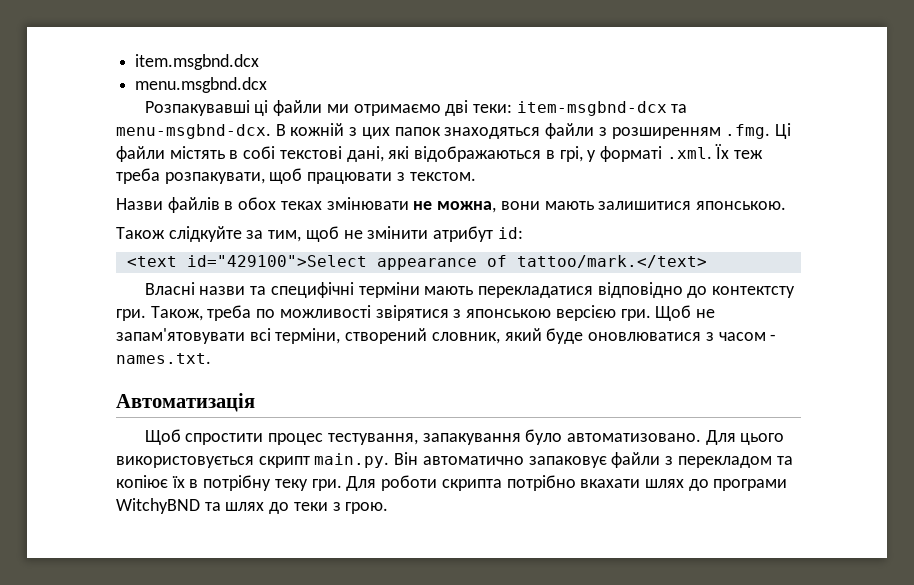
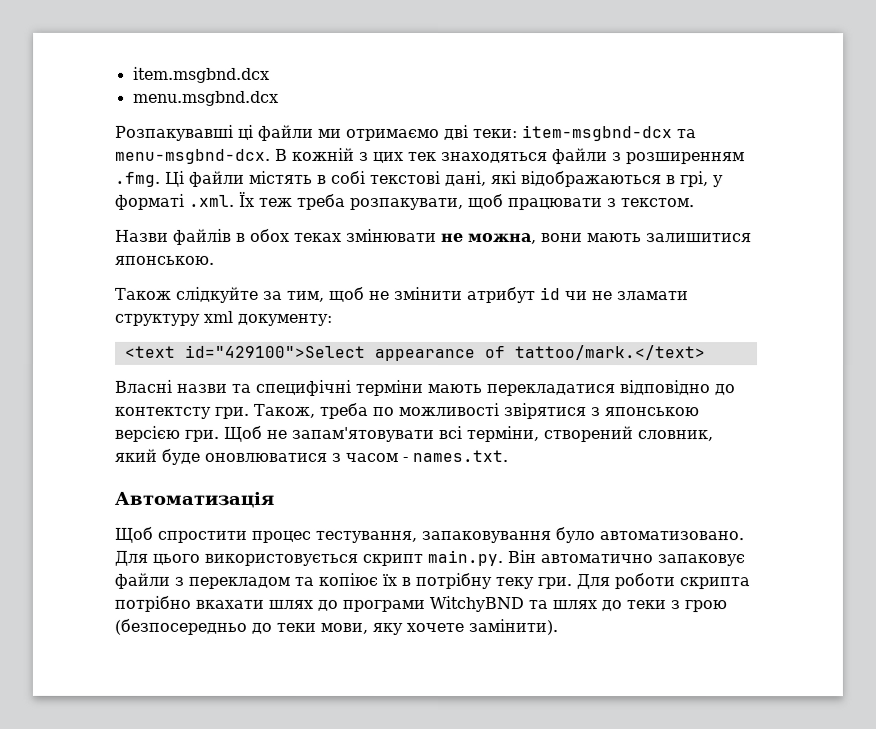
- В кожній з цих папок знаходяться файли з розширенням .fmg. Ці файли містять в собі текстові дані, які відображаються в грі, у форматі .xml. Їх теж треба розпакувати, щоб працювати з текстом.
+ В кожній з цих тек знаходяться файли з розширенням .fmg. Ці файли містять в собі текстові дані, які відображаються в грі, у форматі .xml. Їх теж треба розпакувати, щоб працювати з текстом.
- Також слідкуйте за тим, щоб не змінити атрибут id:
+ Також слідкуйте за тим, щоб не змінити атрибут id чи не зламати структуру xml документу:
- Щоб спростити процес тестування, запакування було автоматизовано.
+ Щоб спростити процес тестування, запаковування було автоматизовано.
- Для роботи скрипта потрібно вкахати шлях до програми WitchyBND та шлях до теки з грою.
+ Для роботи скрипта потрібно вкахати шлях до програми WitchyBND та шлях до теки з грою (безпосередньо до теки мови, яку хочете замінити).

